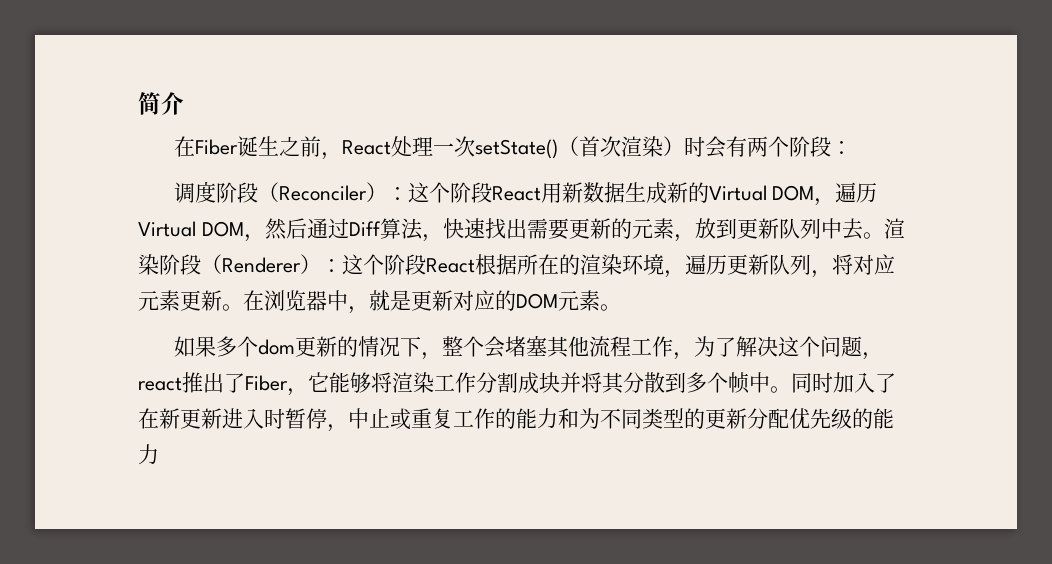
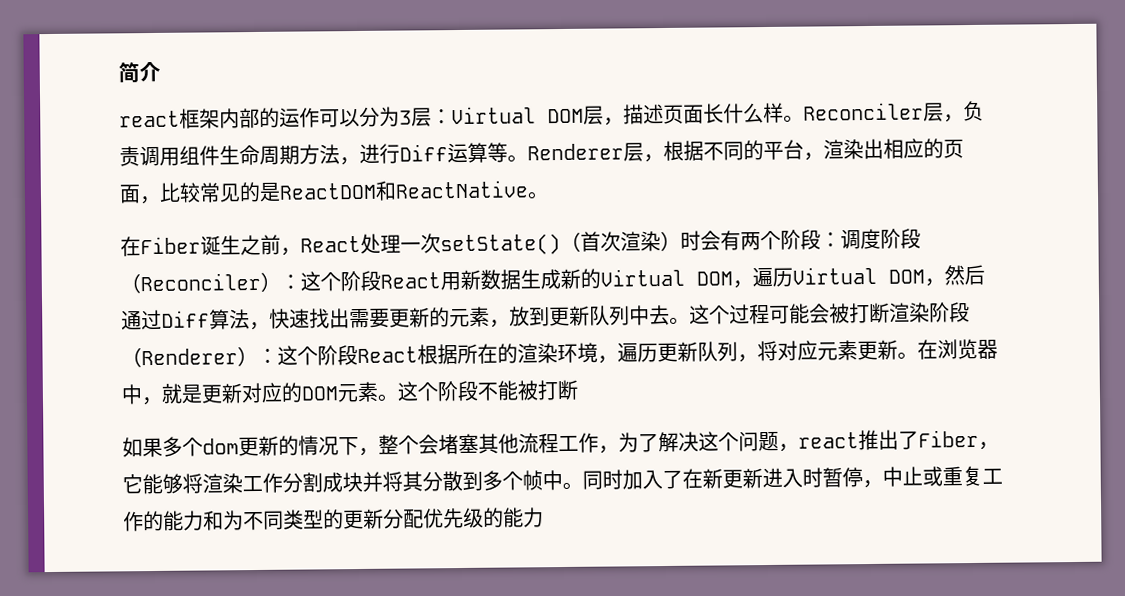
+ react框架内部的运作可以分为3层：Virtual DOM层，描述页面长什么样。Reconciler层，负责调用组件生命周期方法，进行Diff运算等。Renderer层，根据不同的平台，渲染出相应的页面，比较常见的是ReactDOM和ReactNative。
- 在Fiber诞生之前，React处理一次setState()（首次渲染）时会有两个阶段：
- 调度阶段（Reconciler）：这个阶段React用新数据生成新的Virtual DOM，遍历Virtual DOM，然后通过Diff算法，快速找出需要更新的元素，放到更新队列中去。
+ 在Fiber诞生之前，React处理一次setState()（首次渲染）时会有两个阶段：调度阶段（Reconciler）：这个阶段React用新数据生成新的Virtual DOM，遍历Virtual DOM，然后通过Diff算法，快速找出需要更新的元素，放到更新队列中去。
- 渲染阶段（Renderer）：这个阶段React根据所在的渲染环境，遍历更新队列，将对应元素更新。
+ 这个过程可能会被打断渲染阶段（Renderer）：这个阶段React根据所在的渲染环境，遍历更新队列，将对应元素更新。
+ 这个阶段不能被打断

